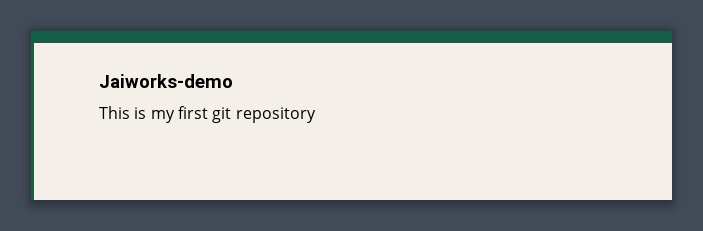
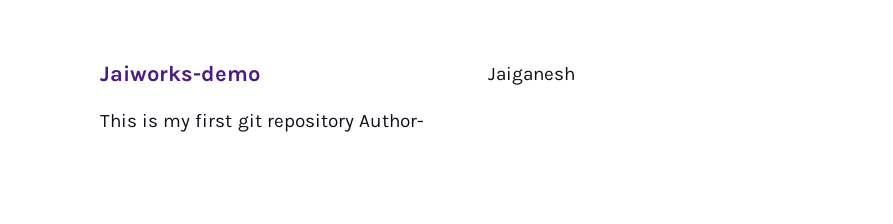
- This is my first git repository
+ This is my first git repository Author- Jaiganesh

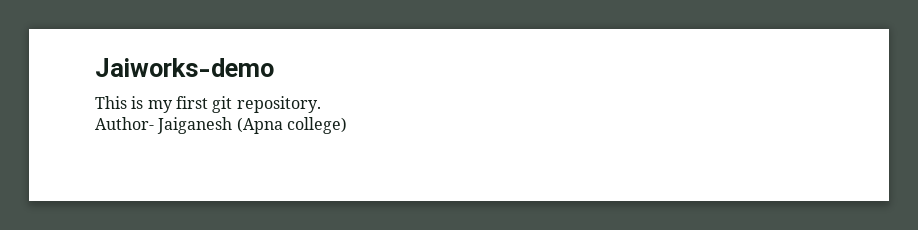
- This is my first git repository Author- Jaiganesh
+ This is my first git repository.
+ Author- Jaiganesh (Apna college)

